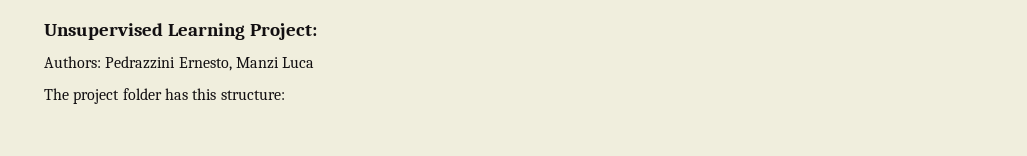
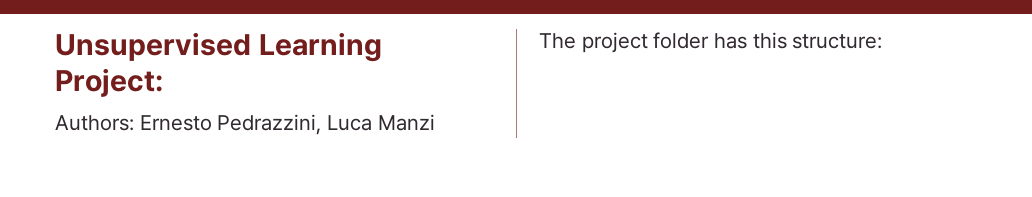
- Authors: Pedrazzini Ernesto, Manzi Luca
+ Authors: Ernesto Pedrazzini, Luca Manzi

